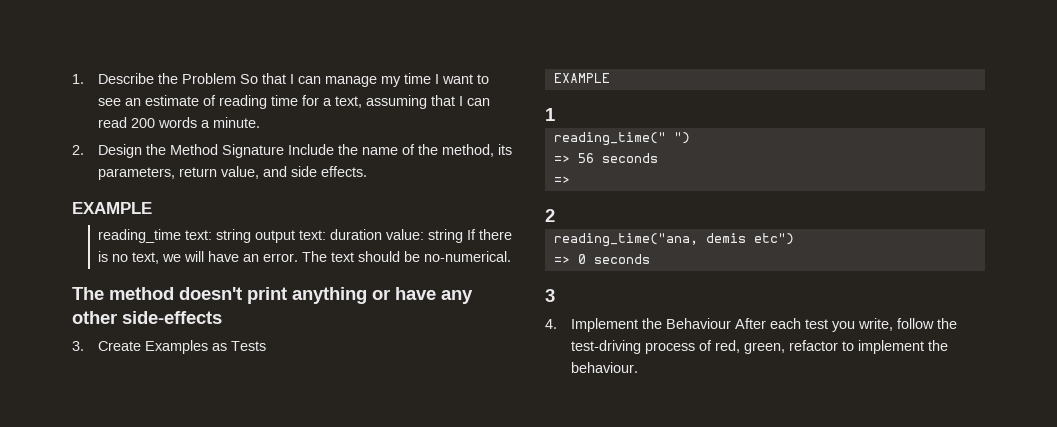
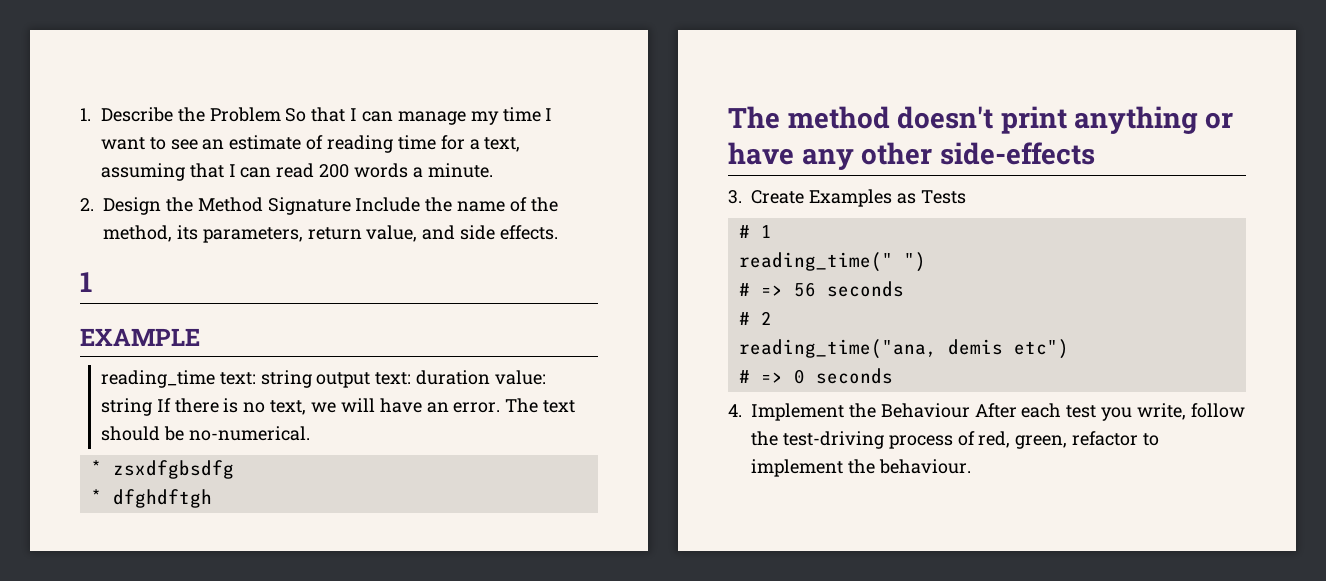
  2. Design the Method Signature Include the name of the method, its parameters, return value, and side effects.
+ 1
+ * zsxdfgbsdfg
+ * dfghdftgh
  3. Create Examples as Tests
- EXAMPLE
- 1
+ # 1
- => 56 seconds
- =>
- 2
+ # => 56 seconds
+ # 2
- => 0 seconds
+ # => 0 seconds
- 3

